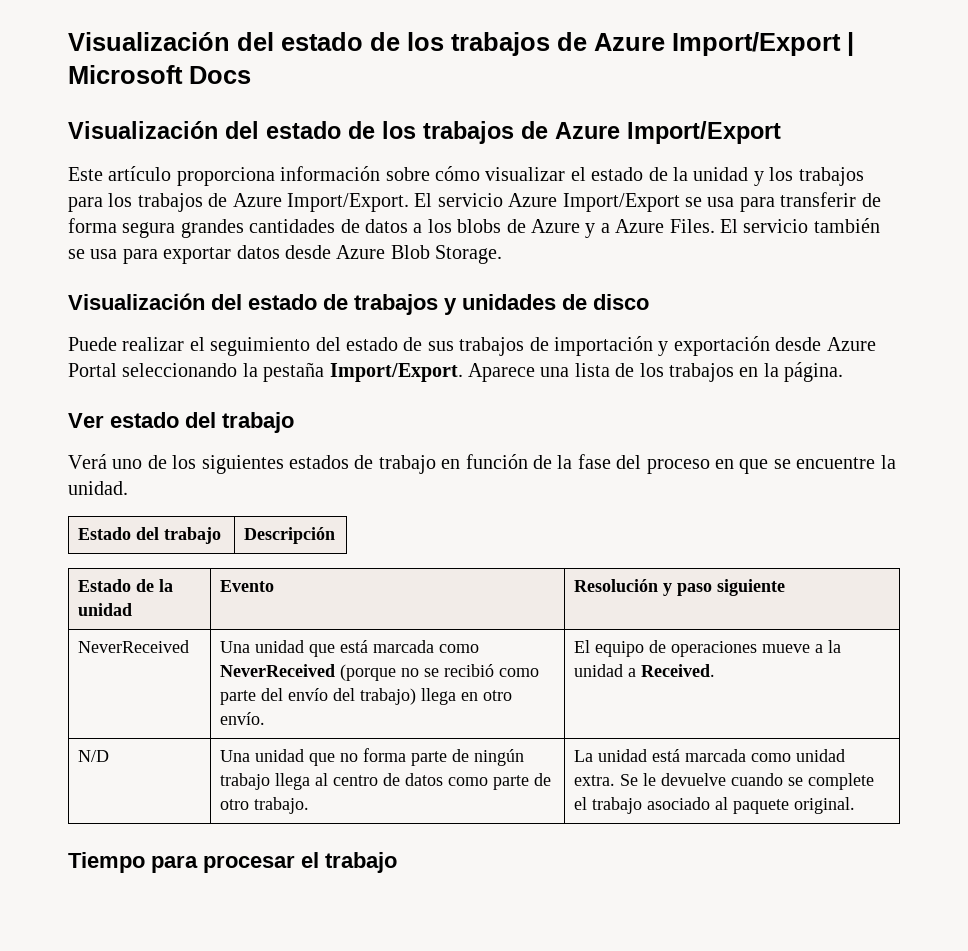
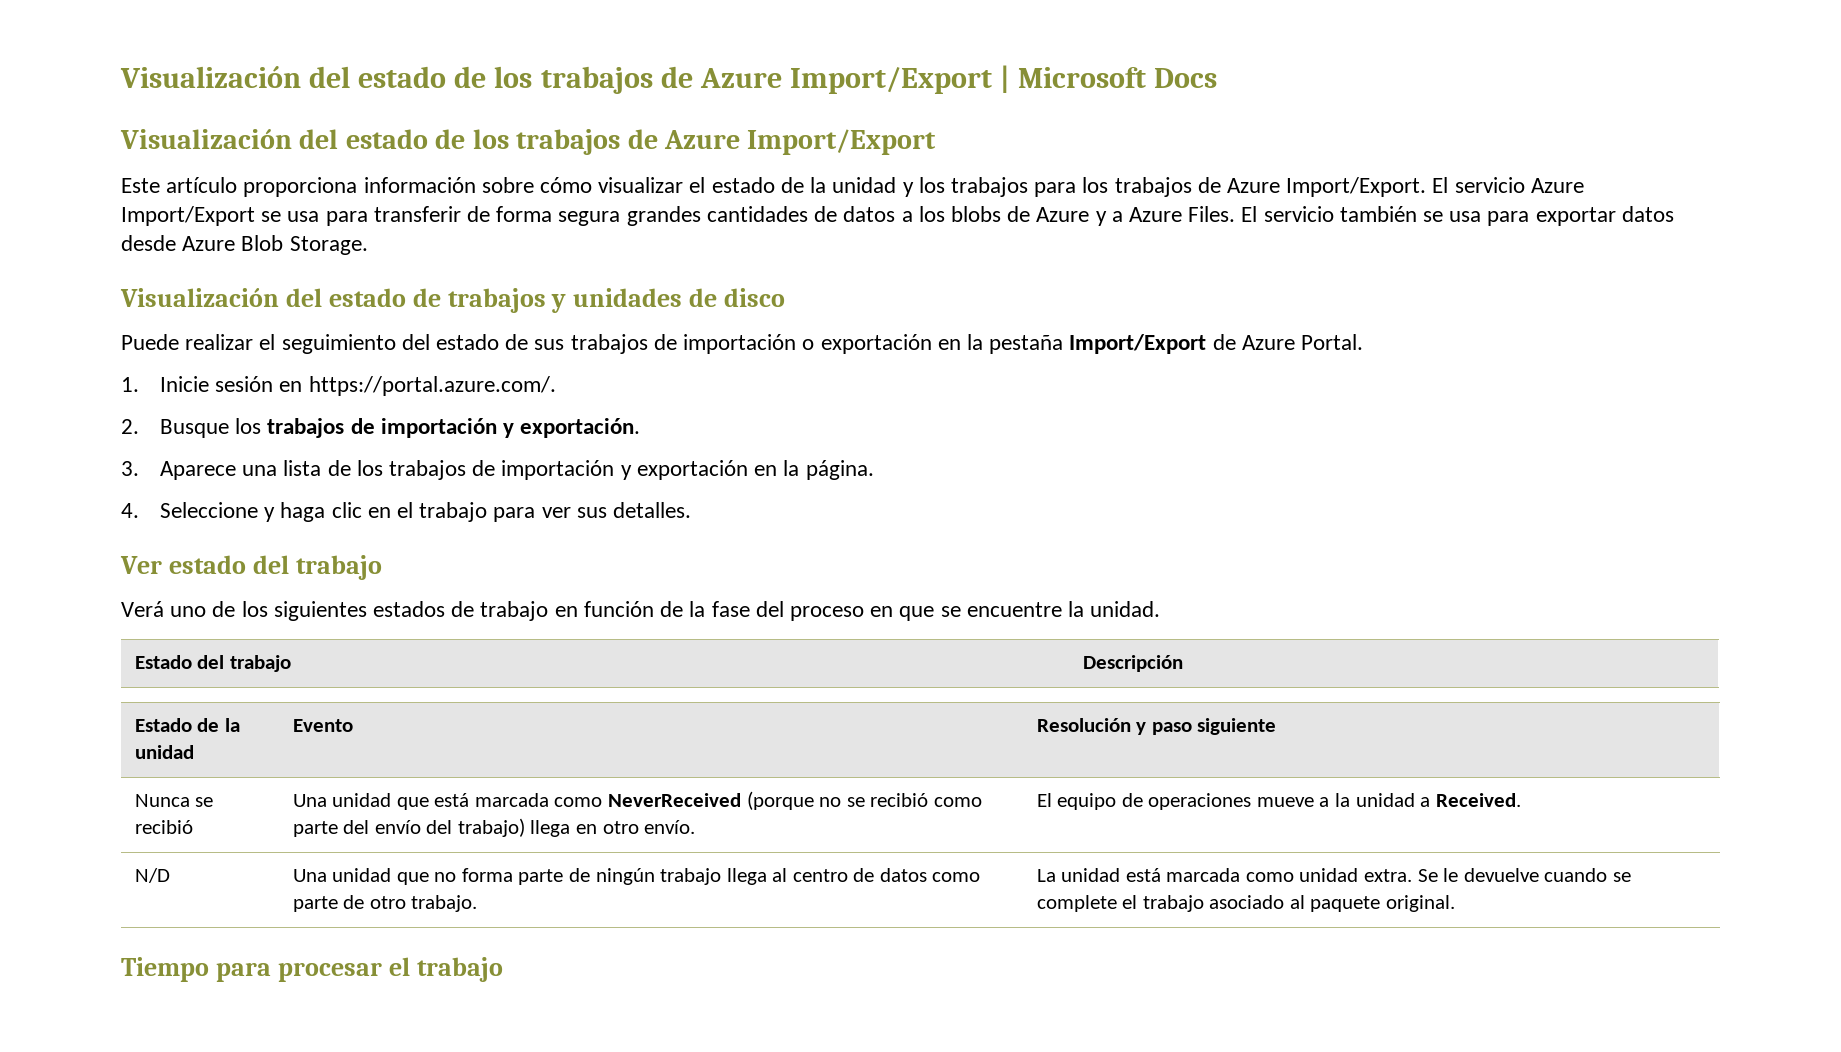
- Puede realizar el seguimiento del estado de sus trabajos de importación y exportación desde Azure Portal seleccionando la pestaña Import/Export. Aparece una lista de los trabajos en la página.
+ Puede realizar el seguimiento del estado de sus trabajos de importación o exportación en la pestaña Import/Export de Azure Portal.
+ 1. Inicie sesión en https://portal.azure.com/.
+ 2. Busque los trabajos de importación y exportación.
+ 3. Aparece una lista de los trabajos de importación y exportación en la página.
+ 4. Seleccione y haga clic en el trabajo para ver sus detalles.
- NeverReceived | Una unidad que está marcada como NeverReceived (porque no se recibió como parte del envío del trabajo) llega en otro envío. | El equipo de operaciones mueve a la unidad a Received.
+ Nunca se recibió | Una unidad que está marcada como NeverReceived (porque no se recibió como parte del envío del trabajo) llega en otro envío. | El equipo de operaciones mueve a la unidad a Received.

